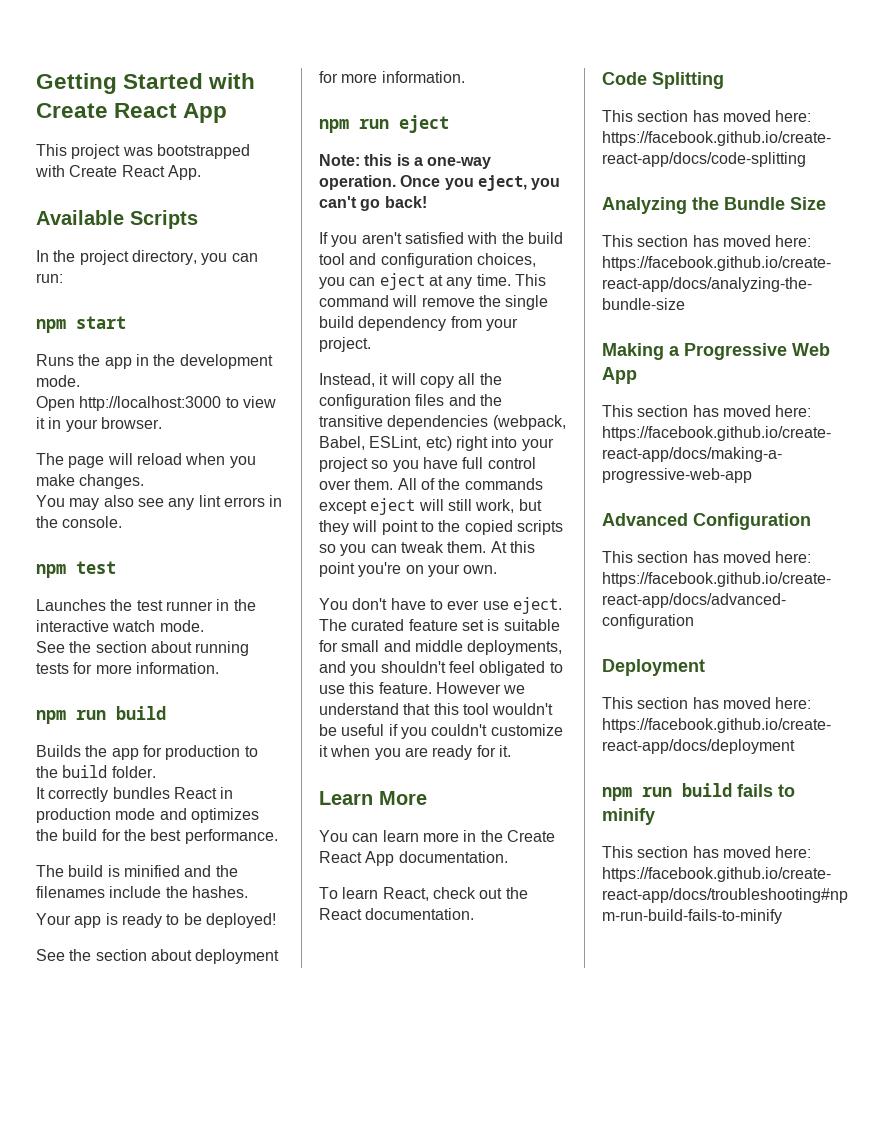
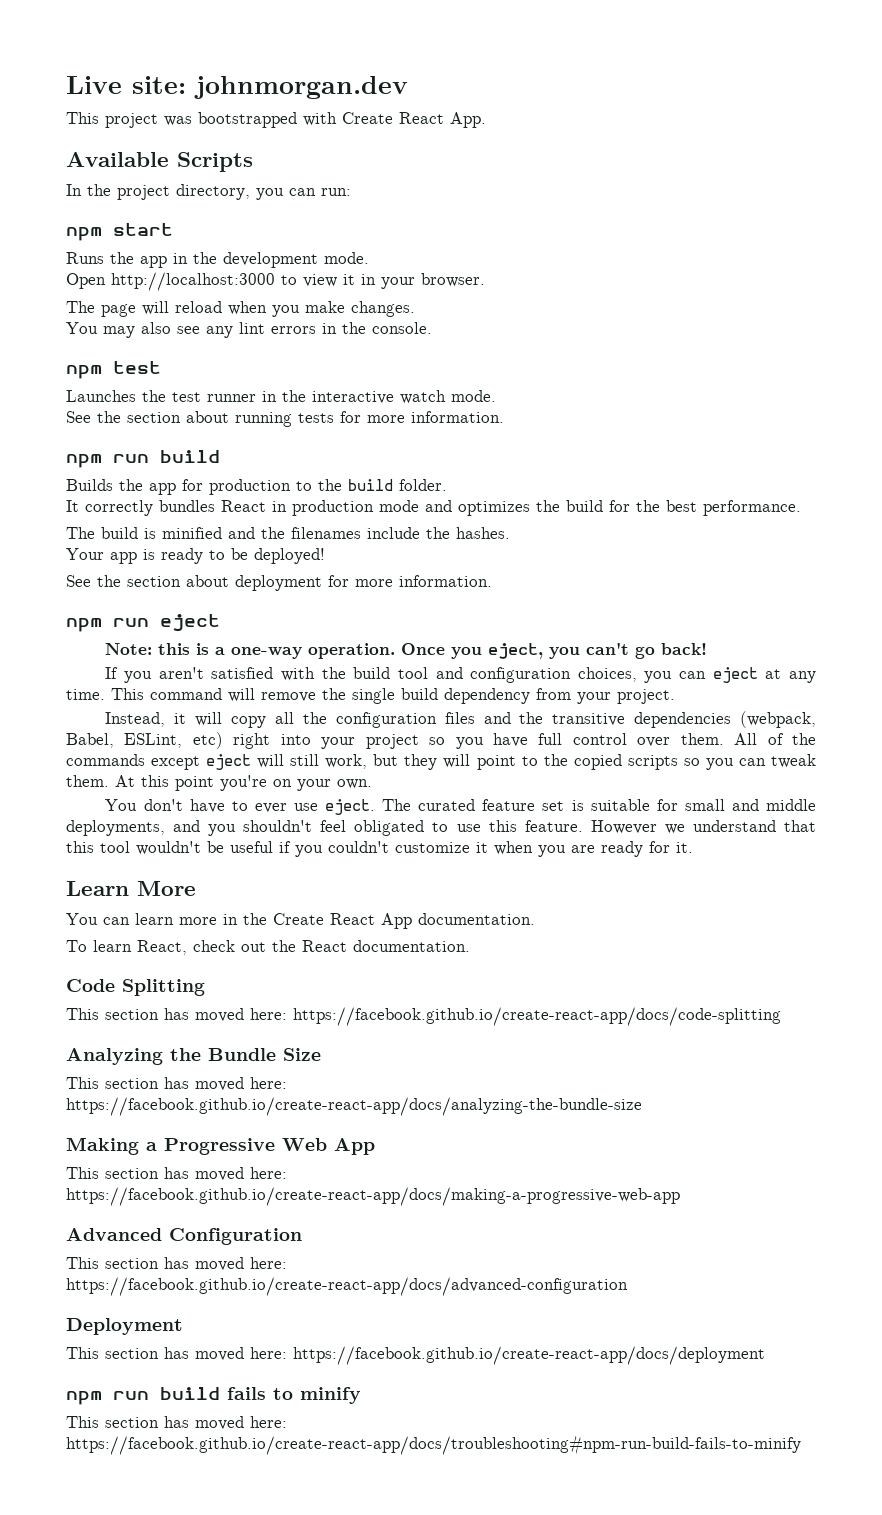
- Getting Started with Create React App
+ Live site: johnmorgan.dev

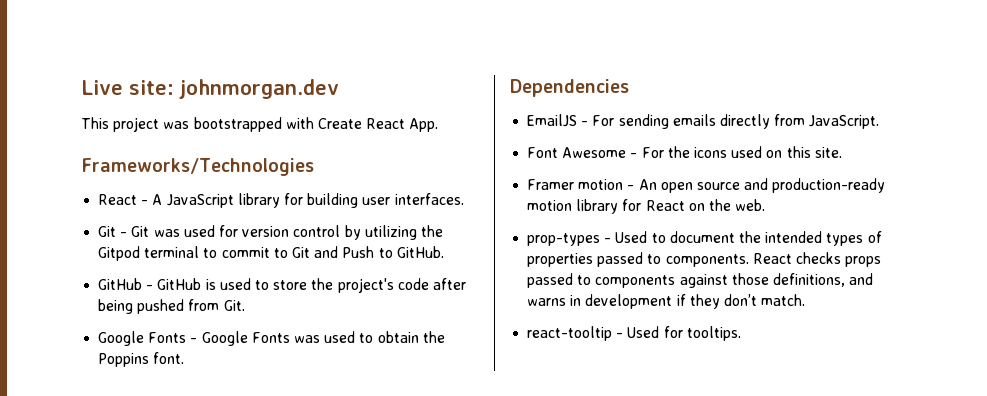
- Available Scripts
- In the project directory, you can run:
- npm start
- Runs the app in the development mode.
- Open http://localhost:3000 to view it in your browser.
- The page will reload when you make changes.
- You may also see any lint errors in the console.
- npm test
- Launches the test runner in the interactive watch mode.
- See the section about running tests for more information.
- npm run build
- Builds the app for production to the build folder.
- It correctly bundles React in production mode and optimizes the build for the best performance.
- The build is minified and the filenames include the hashes.
- Your app is ready to be deployed!
- See the section about deployment for more information.
- npm run eject
- Note: this is a one-way operation. Once you eject, you can't go back!
- If you aren't satisfied with the build tool and configuration choices, you can eject at any time. This command will remove the single build dependency from your project.
- Instead, it will copy all the configuration files and the transitive dependencies (webpack, Babel, ESLint, etc) right into your project so you have full control over them. All of the commands except eject will still work, but they will point to the copied scripts so you can tweak them. At this point you're on your own.
- You don't have to ever use eject. The curated feature set is suitable for small and middle deployments, and you shouldn't feel obligated to use this feature. However we understand that this tool wouldn't be useful if you couldn't customize it when you are ready for it.
- Learn More
- You can learn more in the Create React App documentation.
- To learn React, check out the React documentation.
- Code Splitting
- This section has moved here: https://facebook.github.io/create-react-app/docs/code-splitting
- Analyzing the Bundle Size
- This section has moved here: https://facebook.github.io/create-react-app/docs/analyzing-the-bundle-size
- Making a Progressive Web App
- This section has moved here: https://facebook.github.io/create-react-app/docs/making-a-progressive-web-app
- Advanced Configuration
- This section has moved here: https://facebook.github.io/create-react-app/docs/advanced-configuration
- Deployment
- This section has moved here: https://facebook.github.io/create-react-app/docs/deployment
- npm run build fails to minify
- This section has moved here: https://facebook.github.io/create-react-app/docs/troubleshooting#npm-run-build-fails-to-minify
+ Frameworks/Technologies
+ React - A JavaScript library for building user interfaces.
+ Git - Git was used for version control by utilizing the Gitpod terminal to commit to Git and Push to GitHub.
+ GitHub - GitHub is used to store the project's code after being pushed from Git.
+ Google Fonts - Google Fonts was used to obtain the Poppins font.
+ Dependencies
+ EmailJS - For sending emails directly from JavaScript.
+ Font Awesome - For the icons used on this site.
+ Framer motion - An open source and production-ready motion library for React on the web.
+ prop-types - Used to document the intended types of properties passed to components. React checks props passed to components against those definitions, and warns in development if they don’t match.
+ react-tooltip - Used for tooltips.

